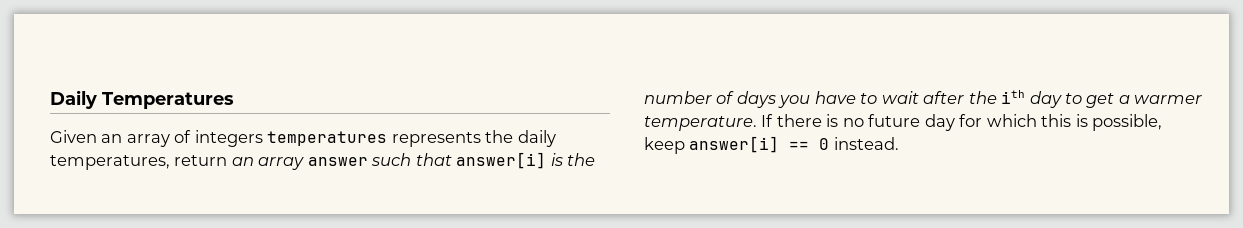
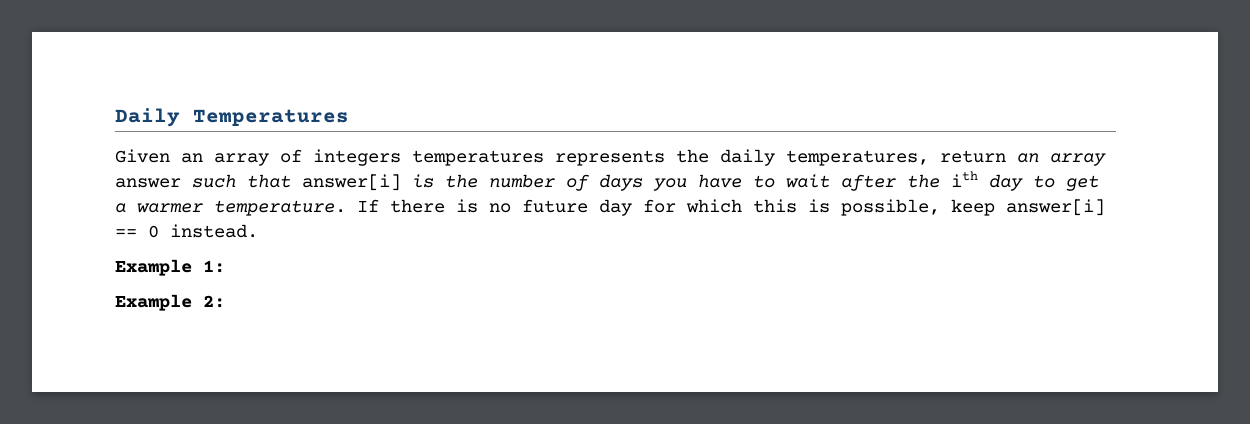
+ Example 1:
+ Example 2:

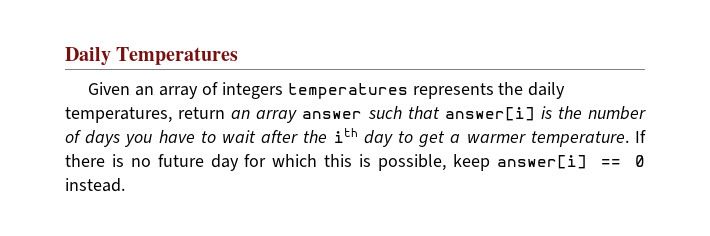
- Example 1:
- Example 2:

